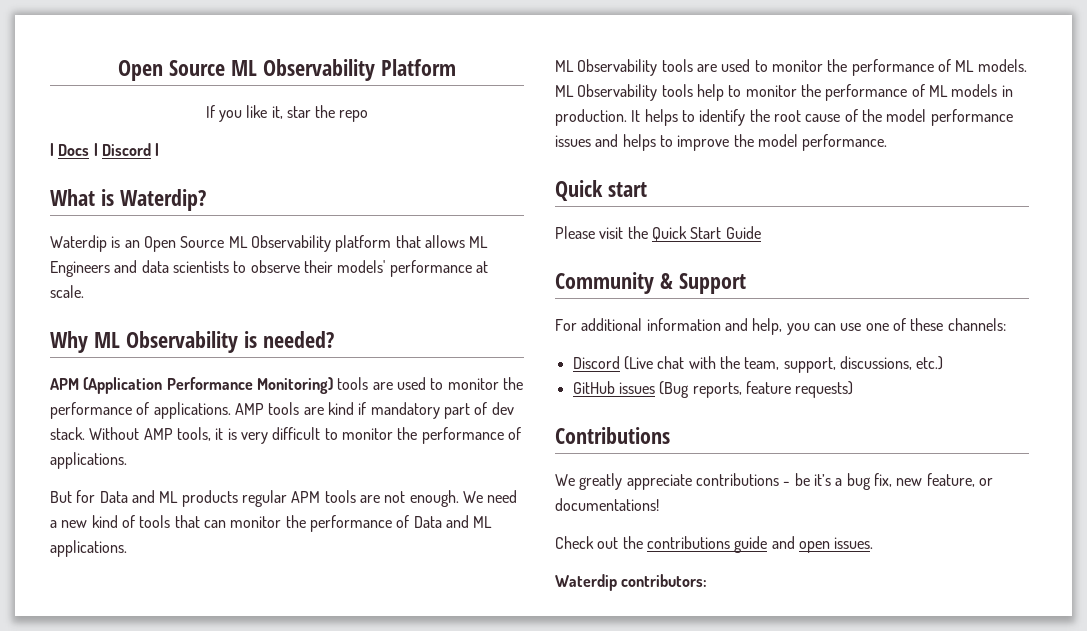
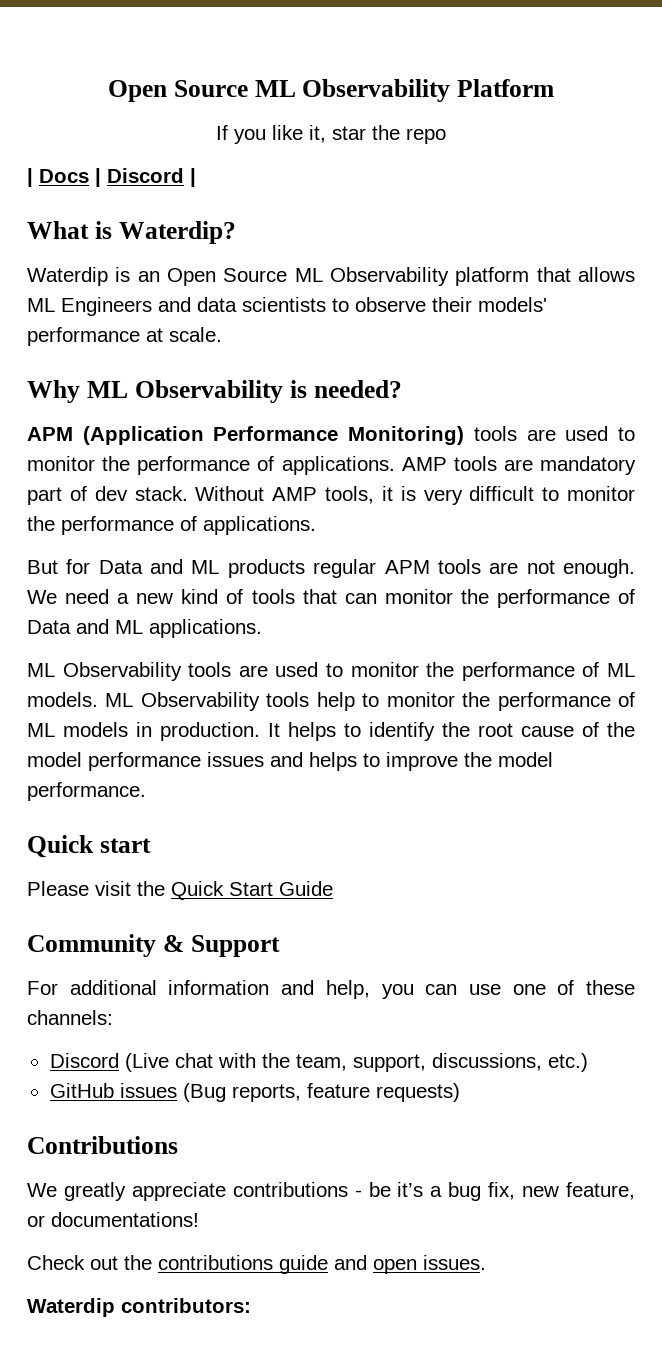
- AMP tools are kind if mandatory part of dev stack.
+ AMP tools are mandatory part of dev stack.

